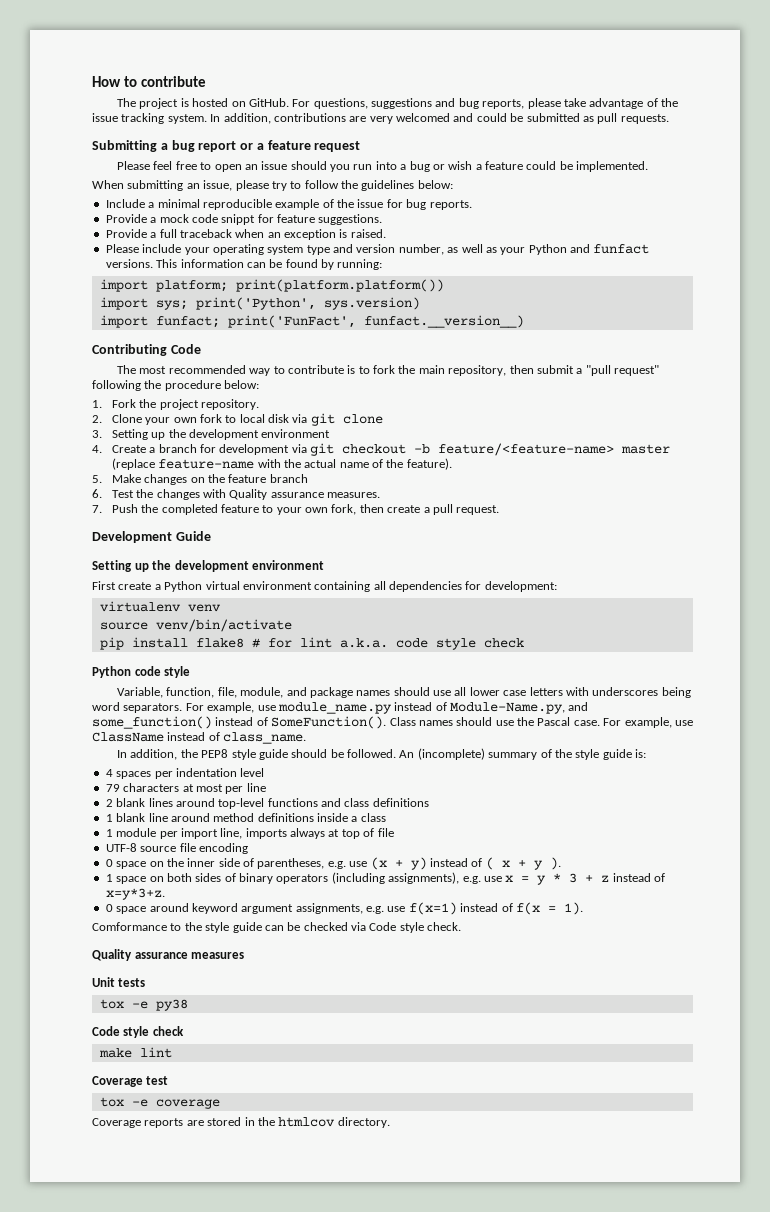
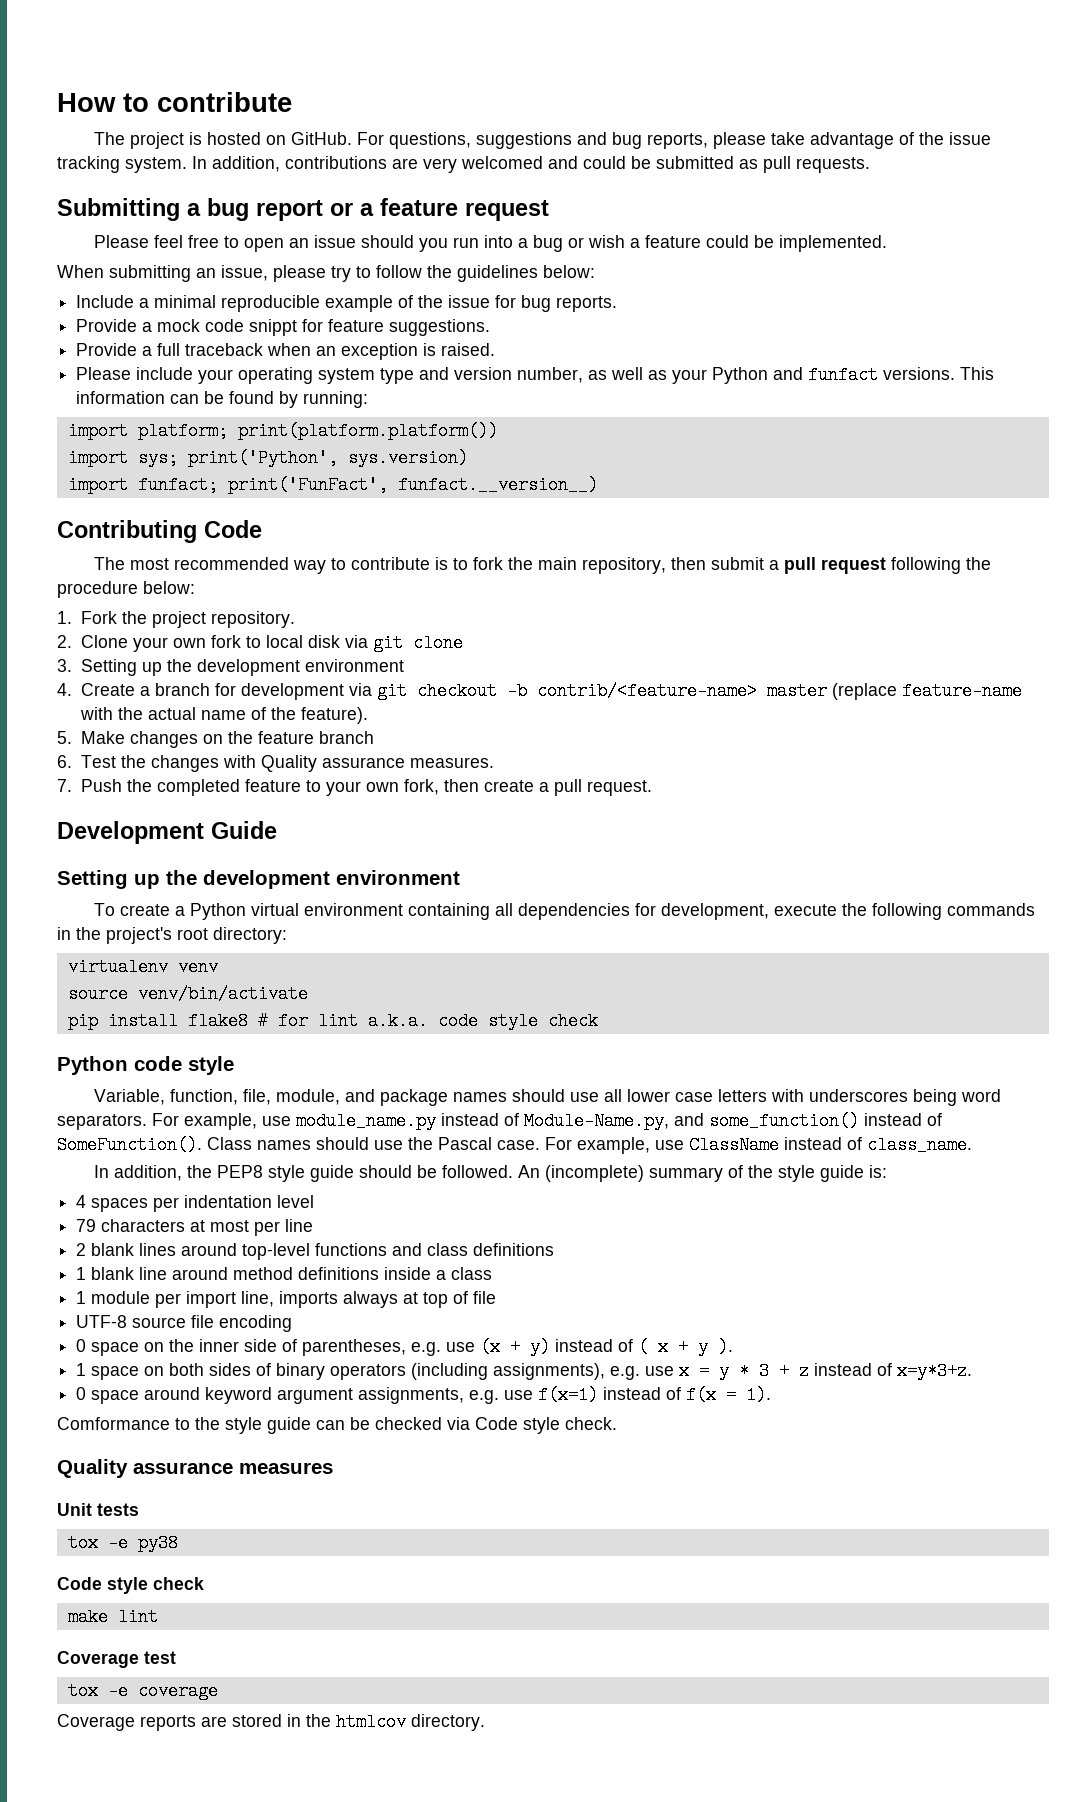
- The most recommended way to contribute is to fork the main repository, then submit a "pull request" following the procedure below:
+ The most recommended way to contribute is to fork the main repository, then submit a pull request following the procedure below:
- 4. Create a branch for development via git checkout -b feature/<feature-name> master (replace feature-name with the actual name of the feature).
+ 4. Create a branch for development via git checkout -b contrib/<feature-name> master (replace feature-name with the actual name of the feature).
- First create a Python virtual environment containing all dependencies for development:
+ To create a Python virtual environment containing all dependencies for development, execute the following commands in the project's root directory:

